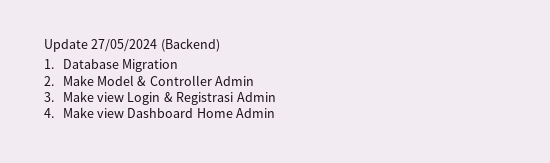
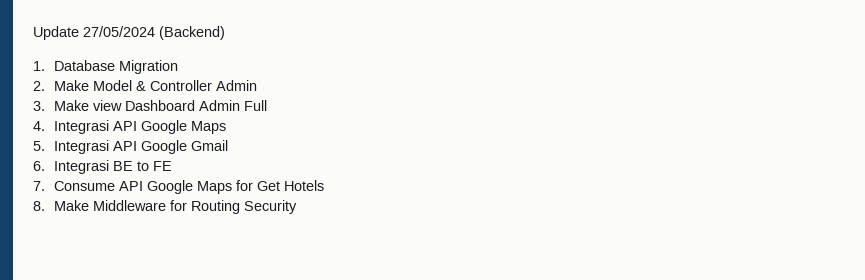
- 3. Make view Login & Registrasi Admin
- 4. Make view Dashboard Home Admin
+ 3. Make view Dashboard Admin Full
+ 4. Integrasi API Google Maps
+ 5. Integrasi API Google Gmail
+ 6. Integrasi BE to FE
+ 7. Consume API Google Maps for Get Hotels
+ 8. Make Middleware for Routing Security

